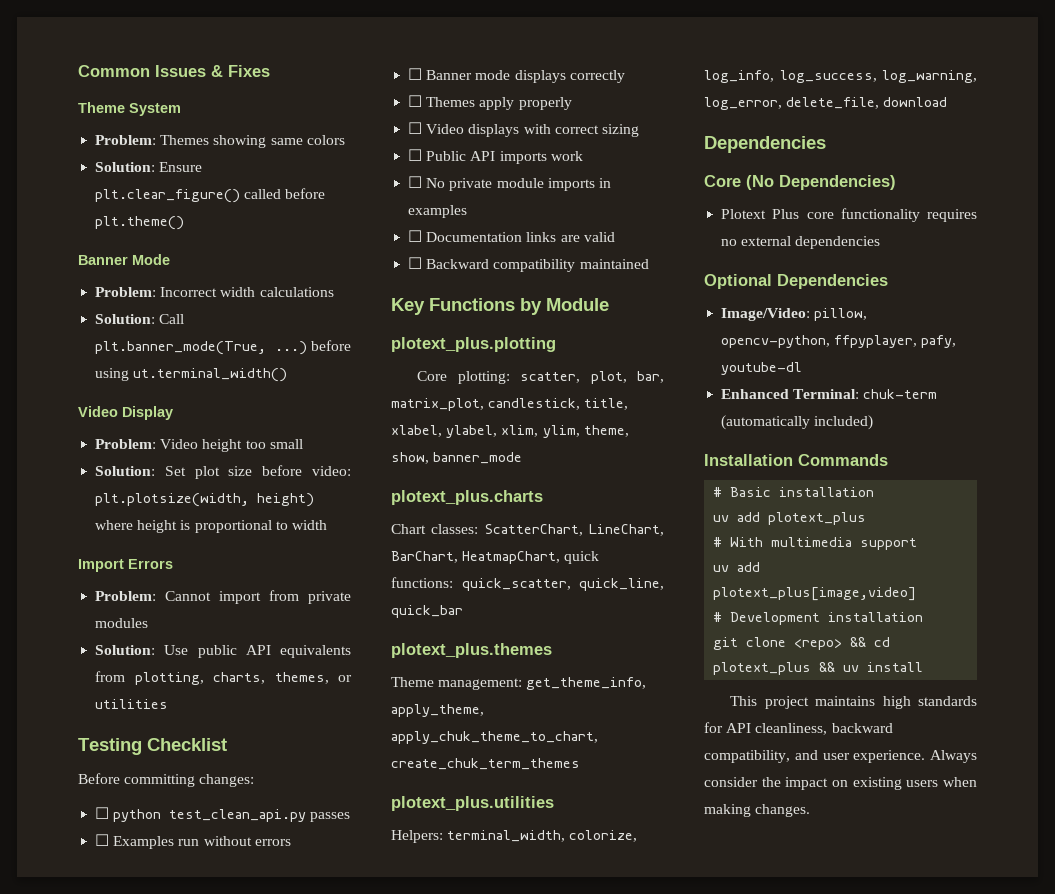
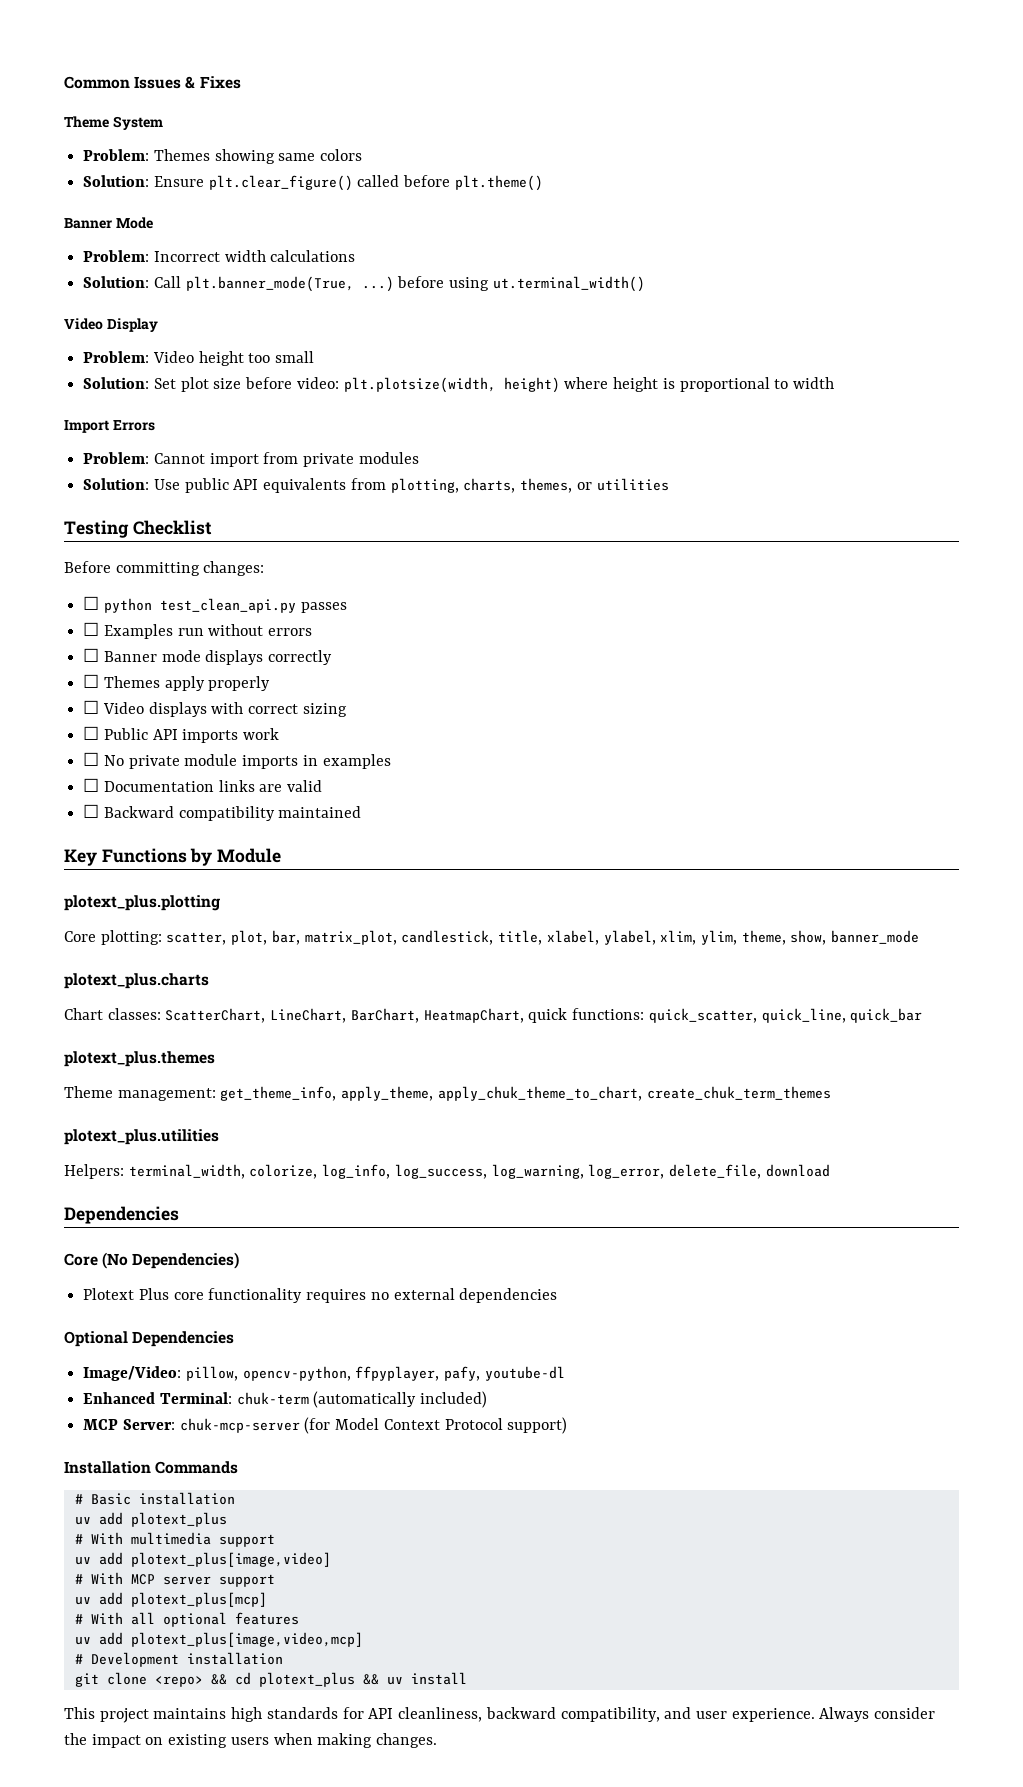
+ MCP Server: chuk-mcp-server (for Model Context Protocol support)
+ # With MCP server support
+ uv add plotext_plus[mcp]
+ # With all optional features
+ uv add plotext_plus[image,video,mcp]

